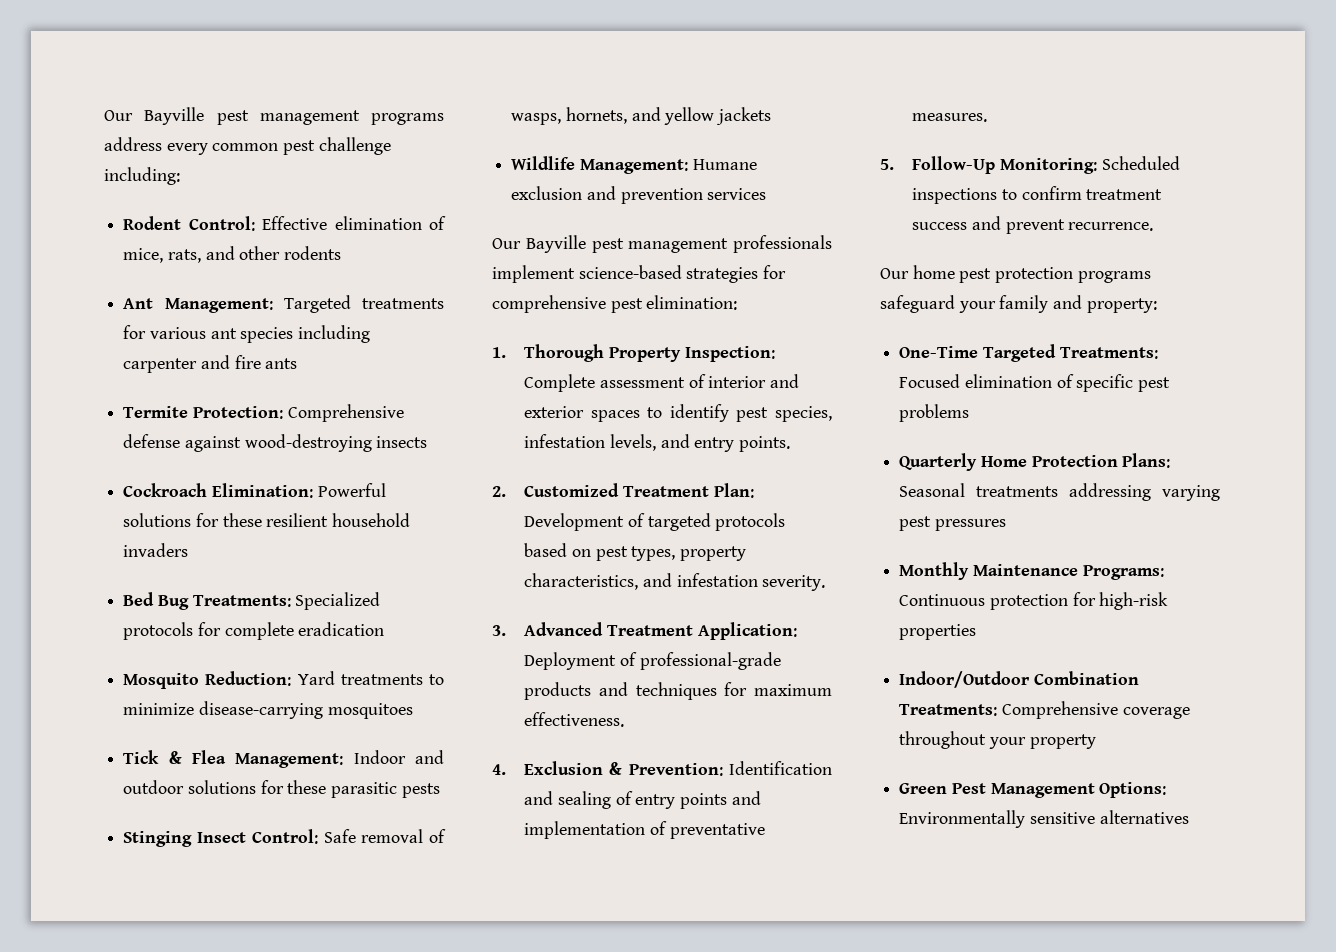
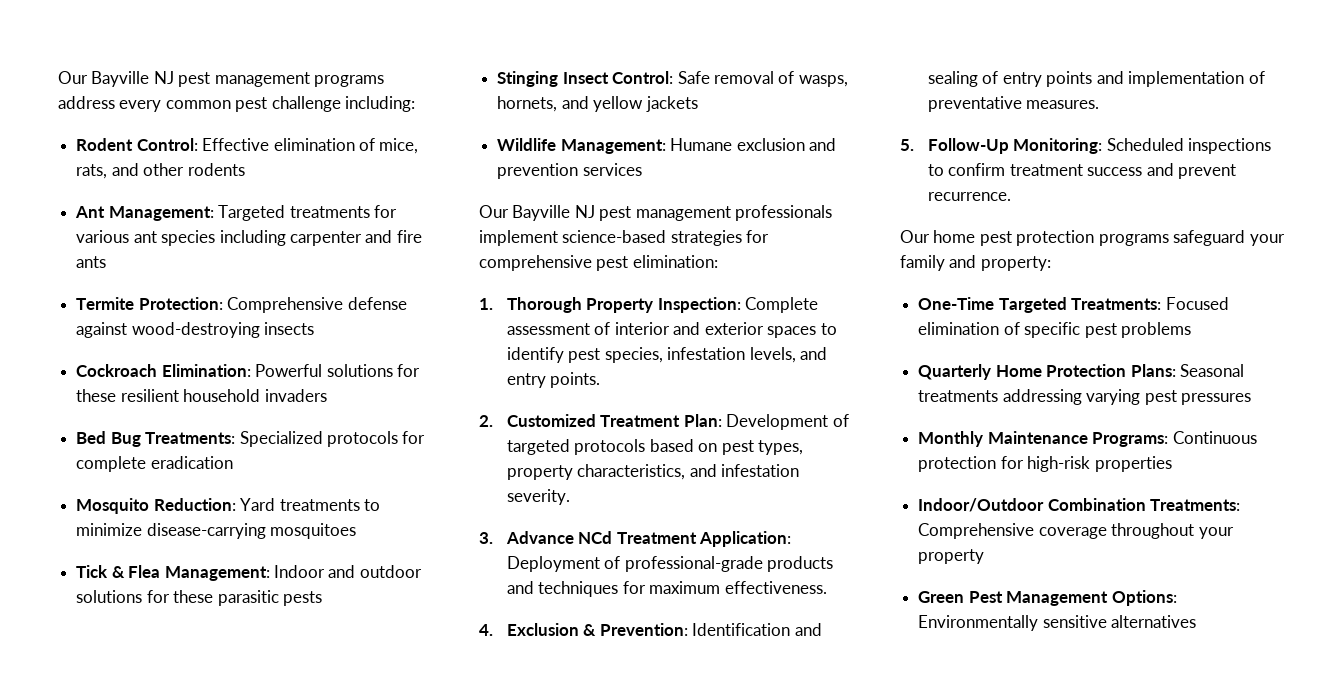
- Our Bayville pest management programs address every common pest challenge including:
+ Our Bayville NJ pest management programs address every common pest challenge including:
- Our Bayville pest management professionals implement science-based strategies for comprehensive pest elimination:
+ Our Bayville NJ pest management professionals implement science-based strategies for comprehensive pest elimination:
- 3. Advanced Treatment Application: Deployment of professional-grade products and techniques for maximum effectiveness.
+ 3. Advance NCd Treatment Application: Deployment of professional-grade products and techniques for maximum effectiveness.

